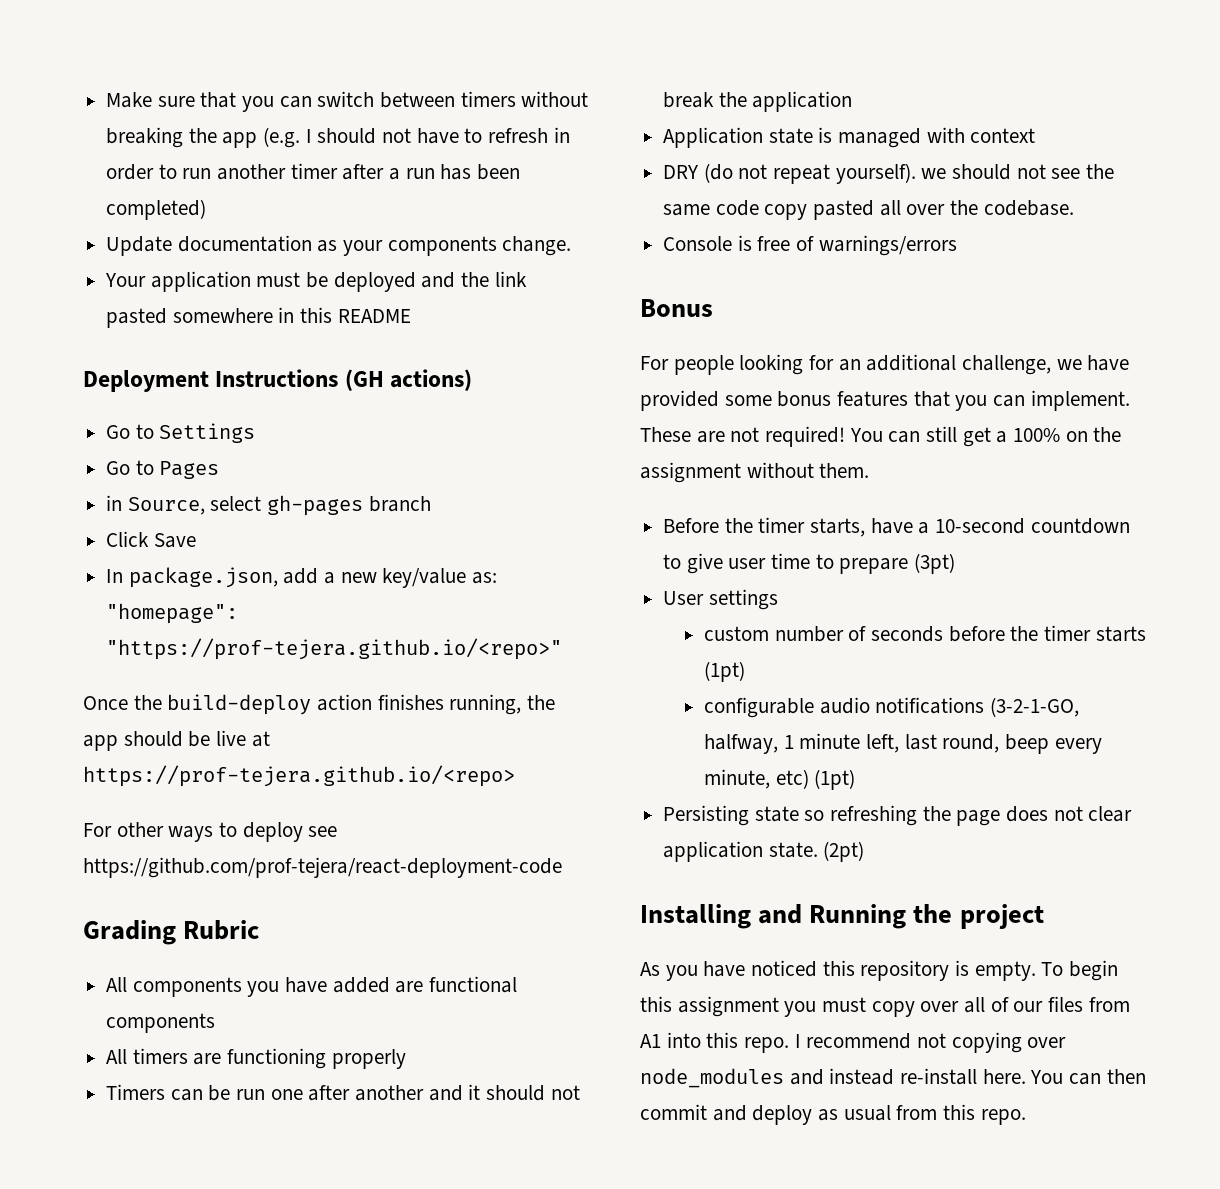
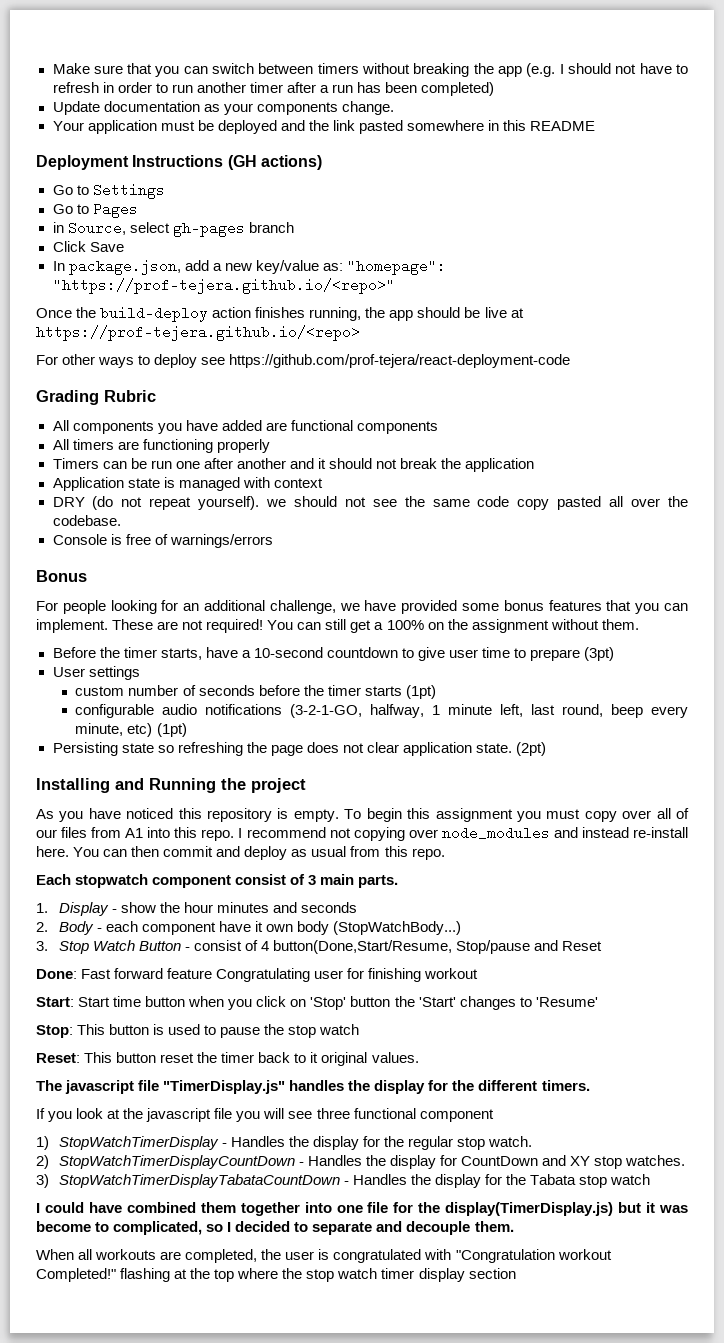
+ Each stopwatch component consist of 3 main parts.
+ 1. Display - show the hour minutes and seconds
+ 2. Body - each component have it own body (StopWatchBody...)
+ 3. Stop Watch Button - consist of 4 button(Done,Start/Resume, Stop/pause and Reset
+ Done: Fast forward feature Congratulating user for finishing workout
+ Start: Start time button when you click on 'Stop' button the 'Start' changes to 'Resume'
+ Stop: This button is used to pause the stop watch
+ Reset: This button reset the timer back to it original values.
+ The javascript file "TimerDisplay.js" handles the display for the different timers.
+ If you look at the javascript file you will see three functional component
+ 1) StopWatchTimerDisplay - Handles the display for the regular stop watch.
+ 2) StopWatchTimerDisplayCountDown - Handles the display for CountDown and XY stop watches.
+ 3) StopWatchTimerDisplayTabataCountDown - Handles the display for the Tabata stop watch
+ I could have combined them together into one file for the display(TimerDisplay.js) but it was become to complicated, so I decided to separate and decouple them.
+ When all workouts are completed, the user is congratulated with "Congratulation workout Completed!" flashing at the top where the stop watch timer display section

